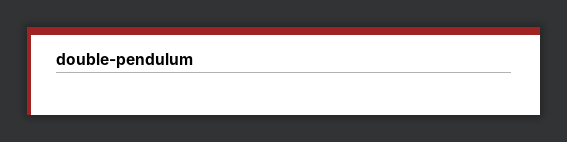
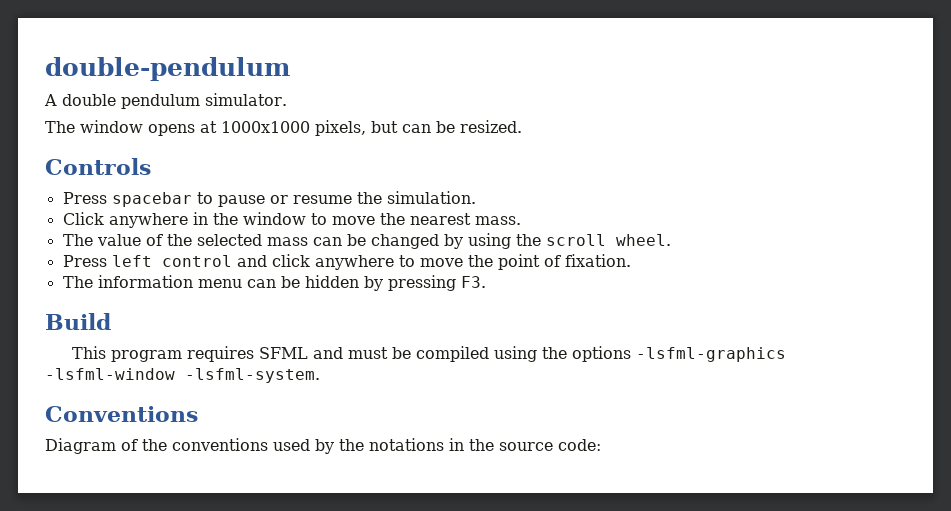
+ A double pendulum simulator.
+ The window opens at 1000x1000 pixels, but can be resized.
+ Controls
+ Press spacebar to pause or resume the simulation.
+ Click anywhere in the window to move the nearest mass.
+ The value of the selected mass can be changed by using the scroll wheel.
+ Press left control and click anywhere to move the point of fixation.
+ The information menu can be hidden by pressing F3.
+ Build
+ This program requires SFML and must be compiled using the options -lsfml-graphics -lsfml-window -lsfml-system.
+ Conventions
+ Diagram of the conventions used by the notations in the source code:

